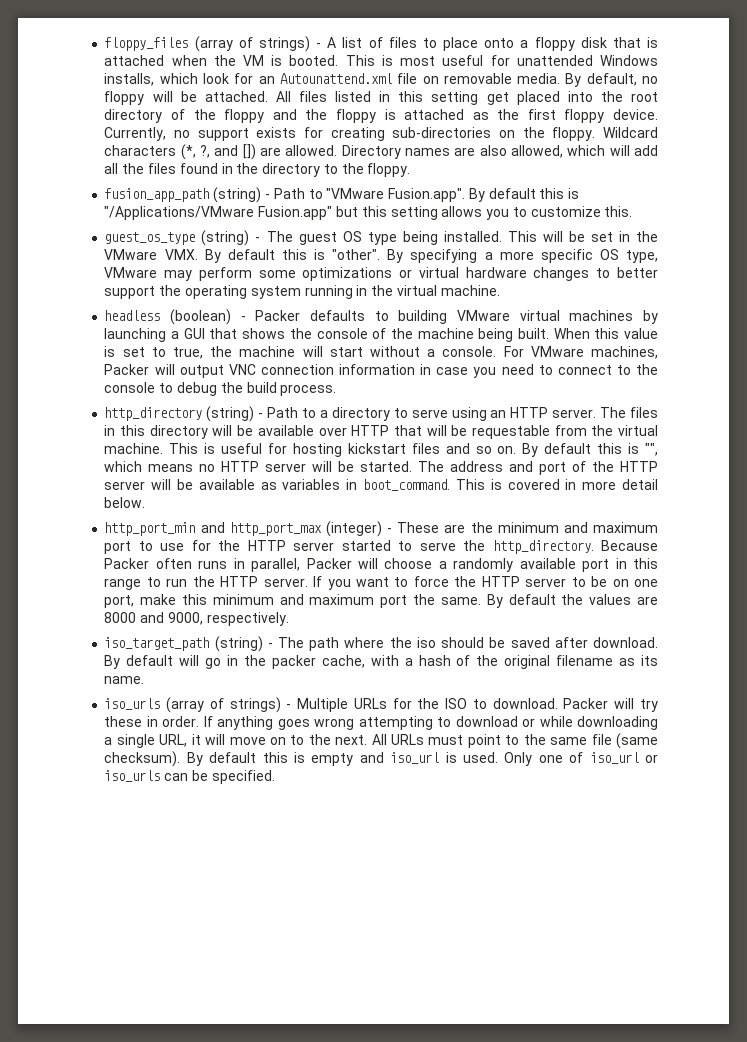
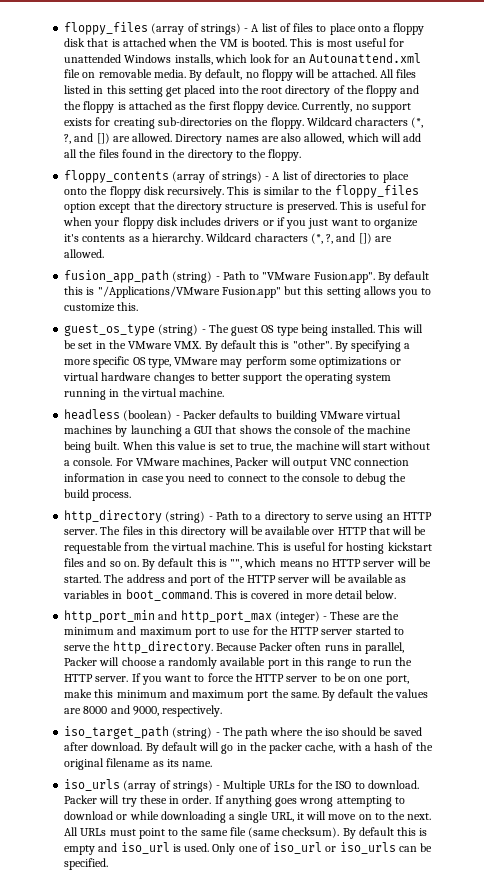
+ floppy_contents (array of strings) - A list of directories to place onto the floppy disk recursively. This is similar to the floppy_files option except that the directory structure is preserved. This is useful for when your floppy disk includes drivers or if you just want to organize it's contents as a hierarchy. Wildcard characters (*, ?, and []) are allowed.

